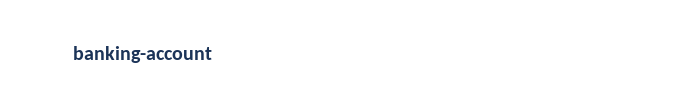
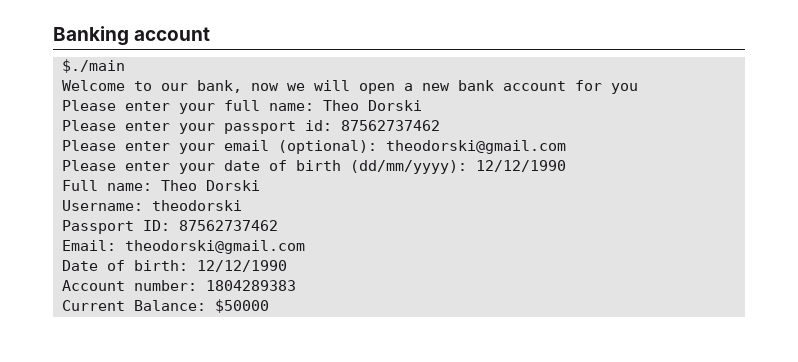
- banking-account
+ Banking account
+ $./main
+ Welcome to our bank, now we will open a new bank account for you
+ Please enter your full name: Theo Dorski
+ Please enter your passport id: 87562737462
+ Please enter your email (optional): theodorski@gmail.com
+ Please enter your date of birth (dd/mm/yyyy): 12/12/1990
+ Full name: Theo Dorski
+ Username: theodorski
+ Passport ID: 87562737462
+ Email: theodorski@gmail.com
+ Date of birth: 12/12/1990
+ Account number: 1804289383
+ Current Balance: $50000

